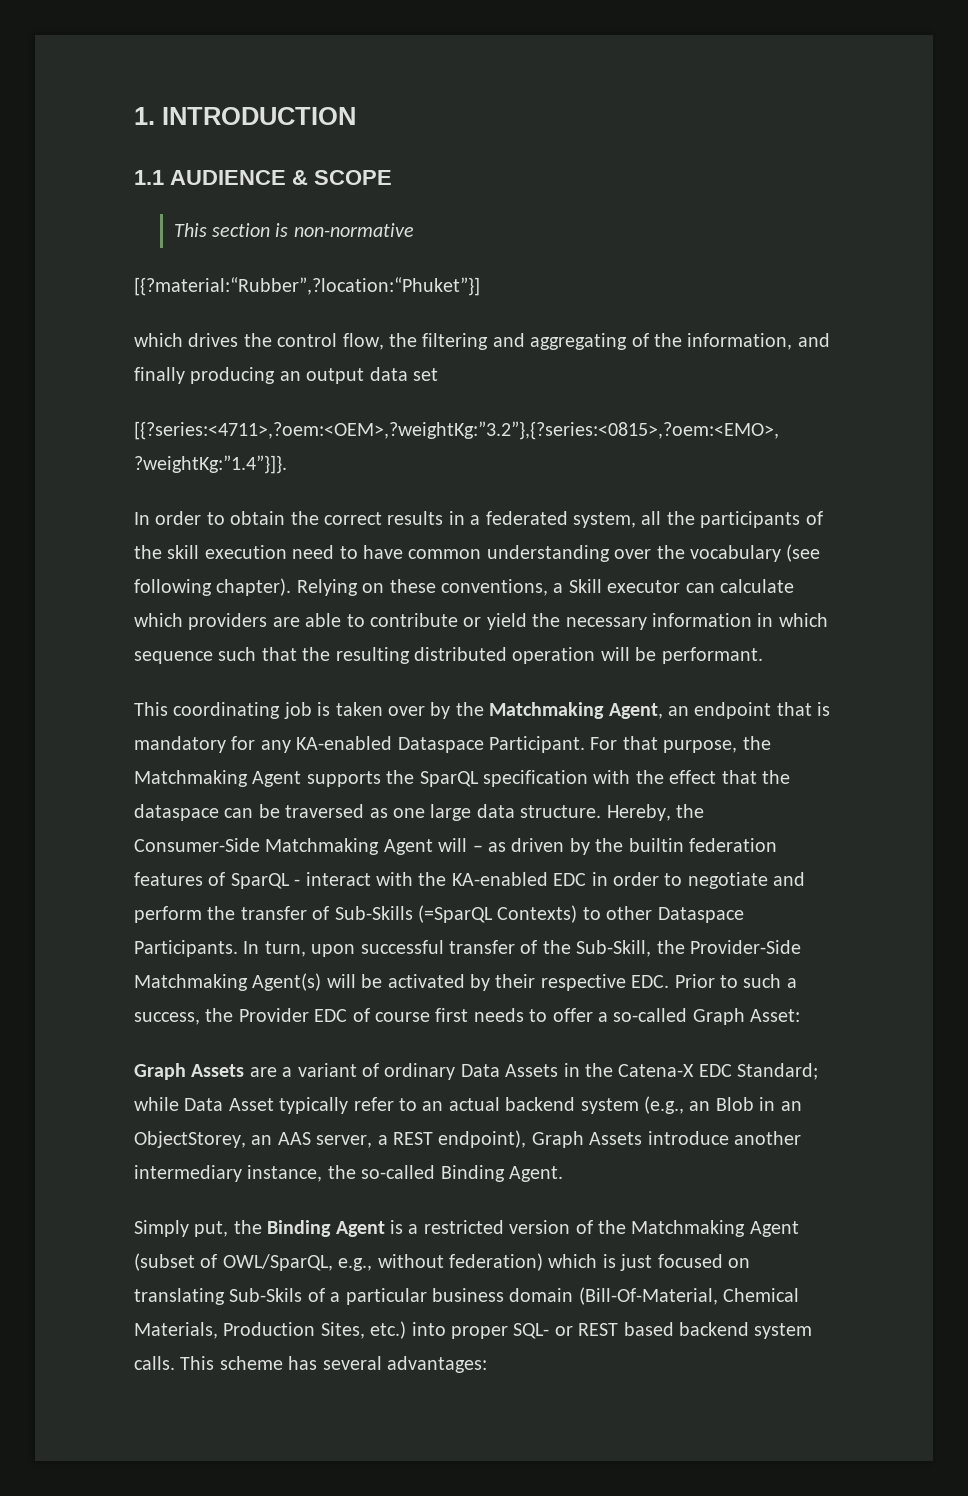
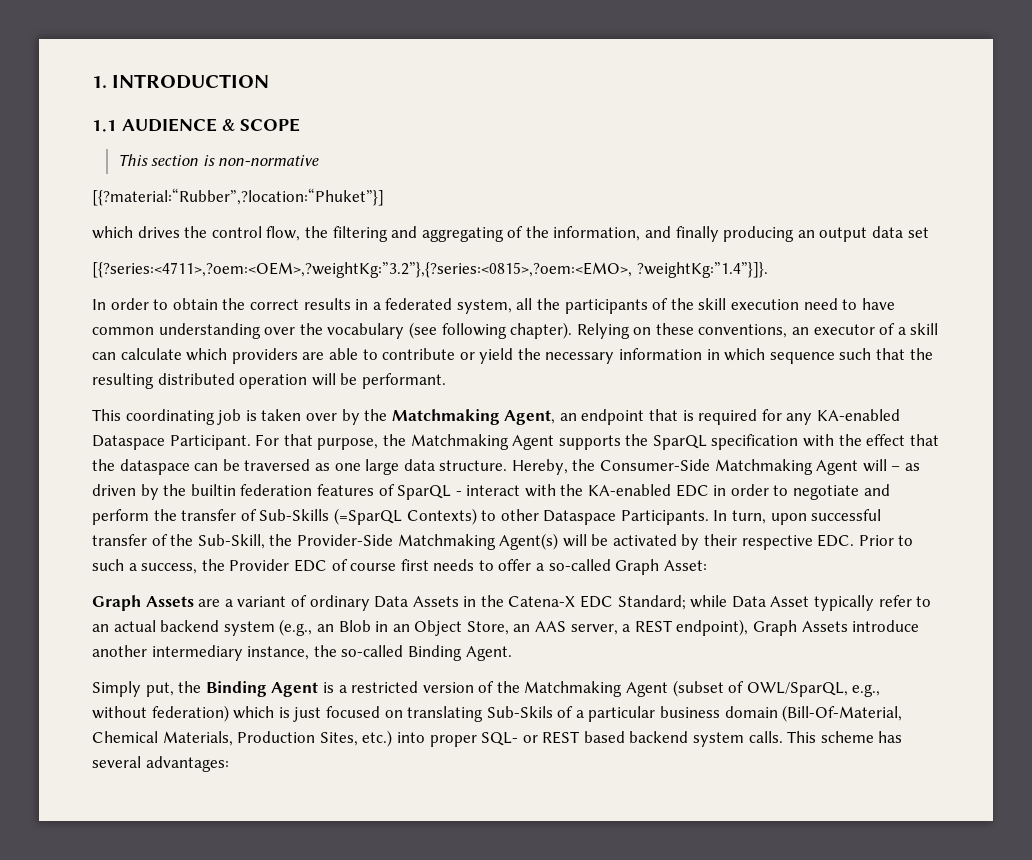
- Relying on these conventions, a Skill executor can calculate which providers are able to contribute or yield the necessary information in which sequence such that the resulting distributed operation will be performant.
+ Relying on these conventions, an executor of a skill can calculate which providers are able to contribute or yield the necessary information in which sequence such that the resulting distributed operation will be performant.
- This coordinating job is taken over by the Matchmaking Agent, an endpoint that is mandatory for any KA-enabled Dataspace Participant.
+ This coordinating job is taken over by the Matchmaking Agent, an endpoint that is required for any KA-enabled Dataspace Participant.
- Graph Assets are a variant of ordinary Data Assets in the Catena-X EDC Standard; while Data Asset typically refer to an actual backend system (e.g., an Blob in an ObjectStorey, an AAS server, a REST endpoint), Graph Assets introduce another intermediary instance, the so-called Binding Agent.
+ Graph Assets are a variant of ordinary Data Assets in the Catena-X EDC Standard; while Data Asset typically refer to an actual backend system (e.g., an Blob in an Object Store, an AAS server, a REST endpoint), Graph Assets introduce another intermediary instance, the so-called Binding Agent.

